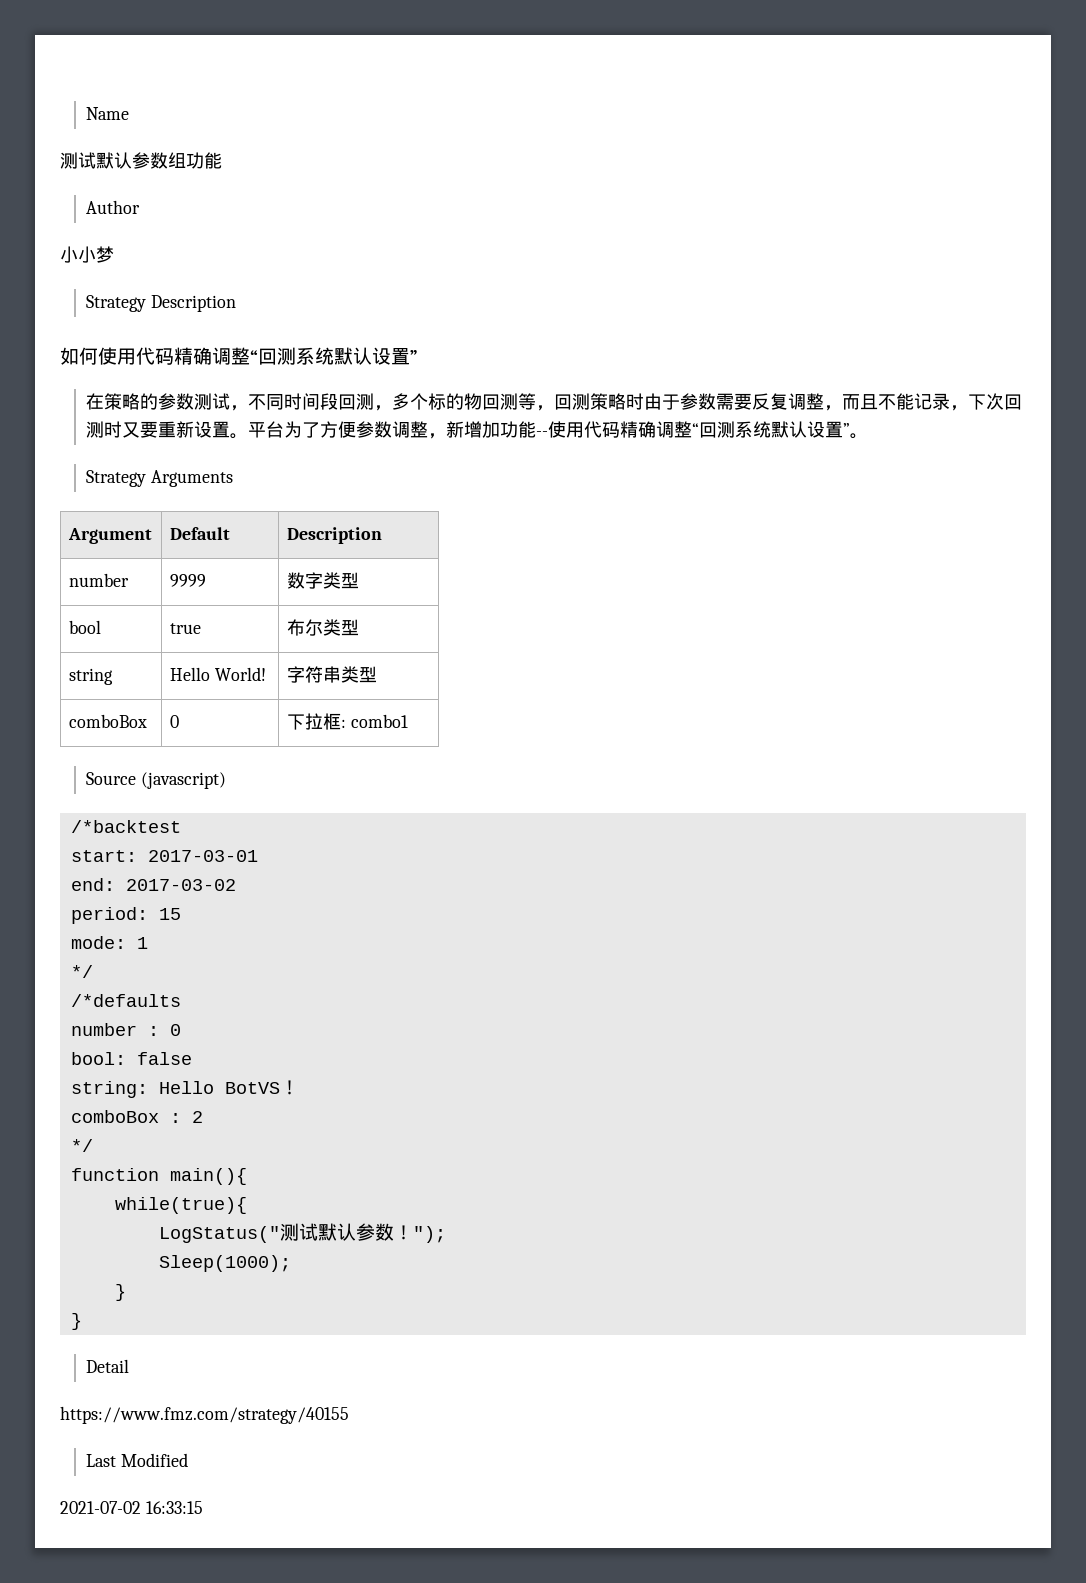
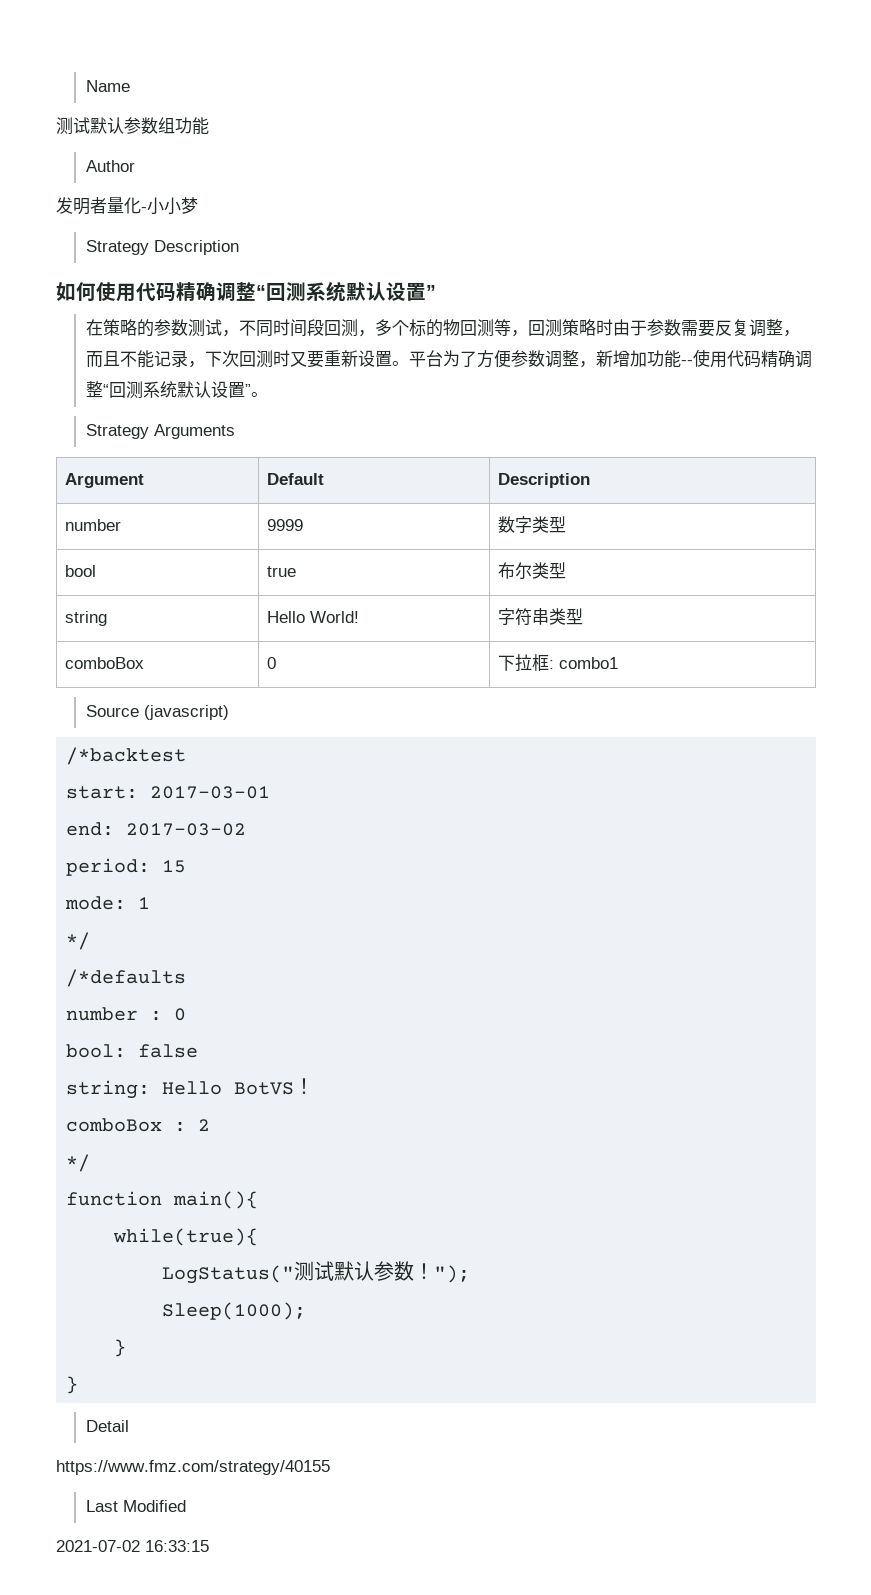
- 小小梦
+ 发明者量化-小小梦

